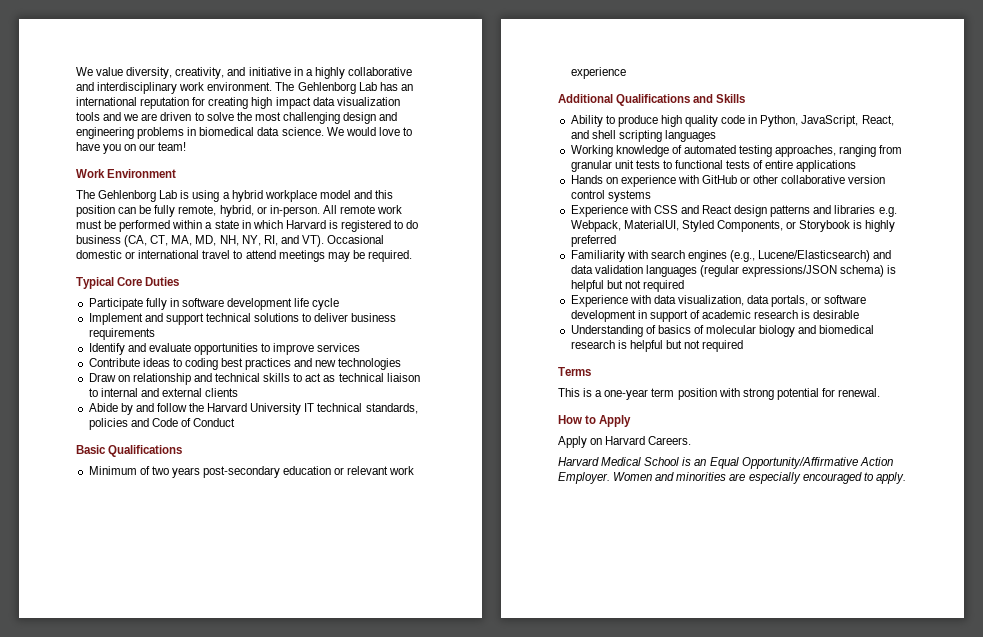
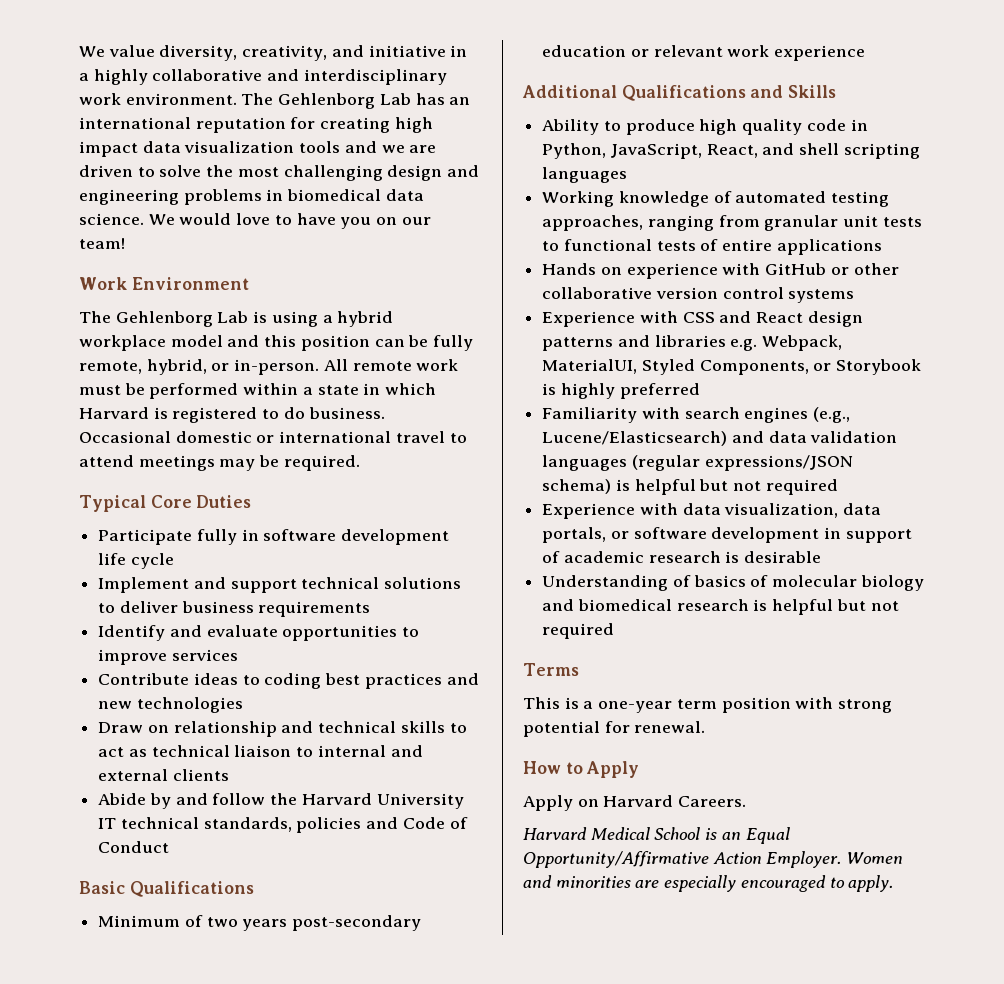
- All remote work must be performed within a state in which Harvard is registered to do business (CA, CT, MA, MD, NH, NY, RI, and VT). Occasional domestic or international travel to attend meetings may be required.
+ All remote work must be performed within a state in which Harvard is registered to do business. Occasional domestic or international travel to attend meetings may be required.

